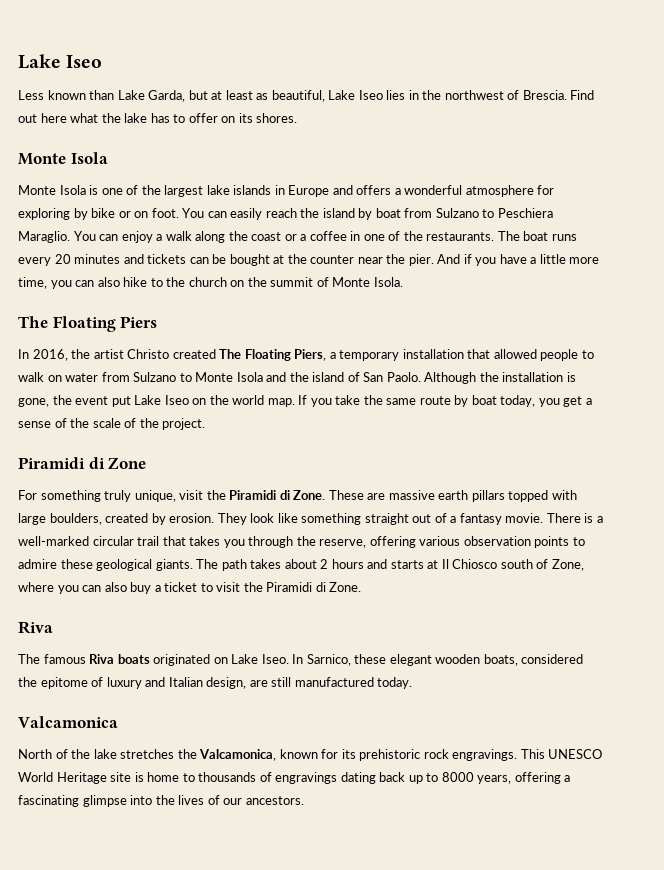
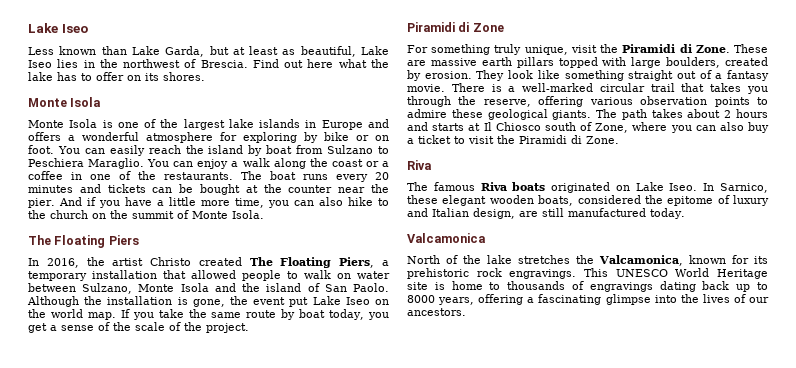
- In 2016, the artist Christo created The Floating Piers, a temporary installation that allowed people to walk on water from Sulzano to Monte Isola and the island of San Paolo.
+ In 2016, the artist Christo created The Floating Piers, a temporary installation that allowed people to walk on water between Sulzano, Monte Isola and the island of San Paolo.

